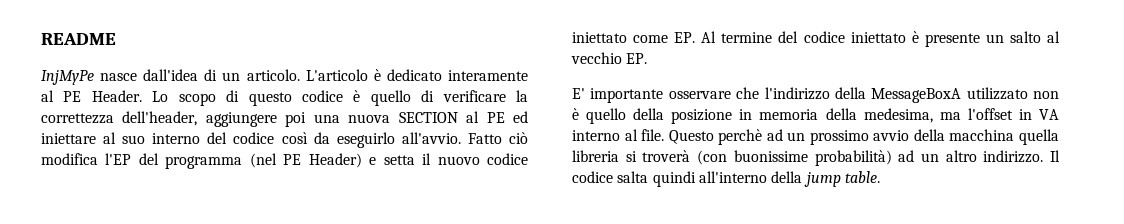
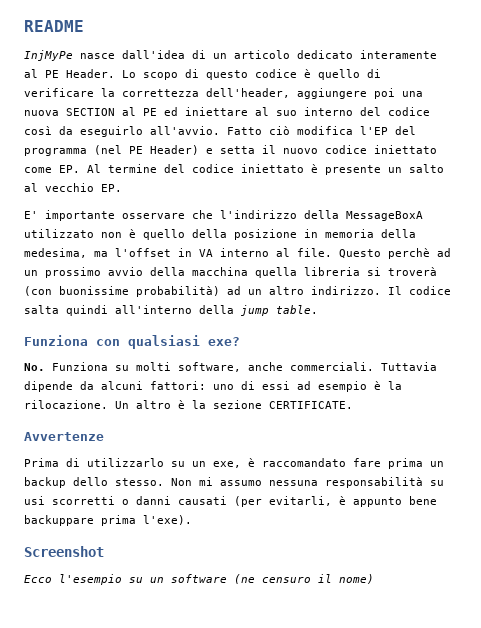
- InjMyPe nasce dall'idea di un articolo. L'articolo è dedicato interamente al PE Header.
+ InjMyPe nasce dall'idea di un articolo dedicato interamente al PE Header.
+ Funziona con qualsiasi exe?
+ No. Funziona su molti software, anche commerciali. Tuttavia dipende da alcuni fattori: uno di essi ad esempio è la rilocazione. Un altro è la sezione CERTIFICATE.
+ Avvertenze
+ Prima di utilizzarlo su un exe, è raccomandato fare prima un backup dello stesso. Non mi assumo nessuna responsabilità su usi scorretti o danni causati (per evitarli, è appunto bene backuppare prima l'exe).
+ Screenshot
+ Ecco l'esempio su un software (ne censuro il nome)

